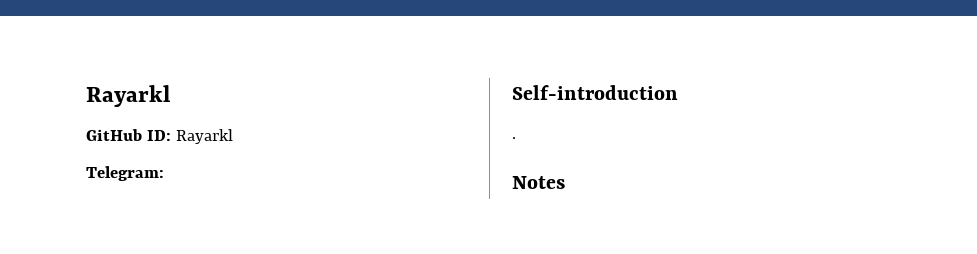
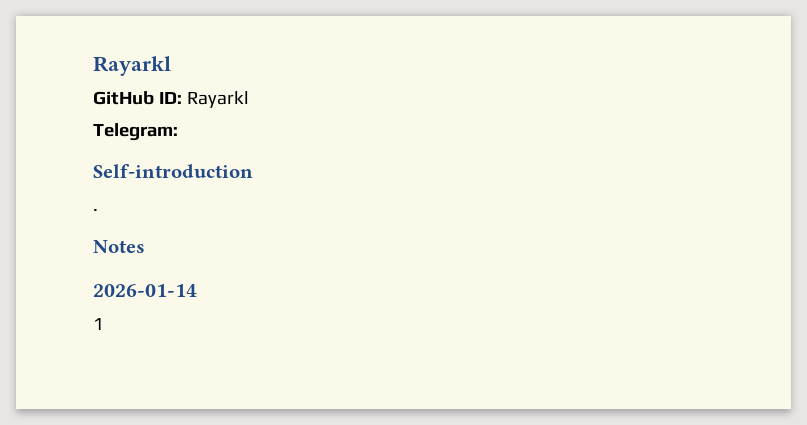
+ 2026-01-14
+ 1

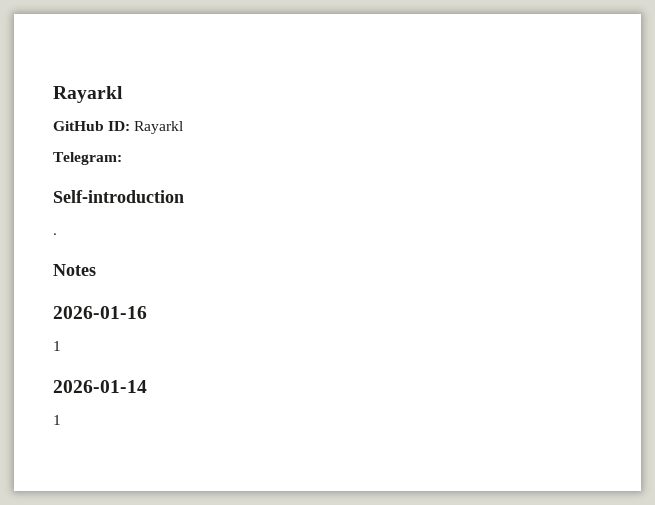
+ 2026-01-16
+ 1

